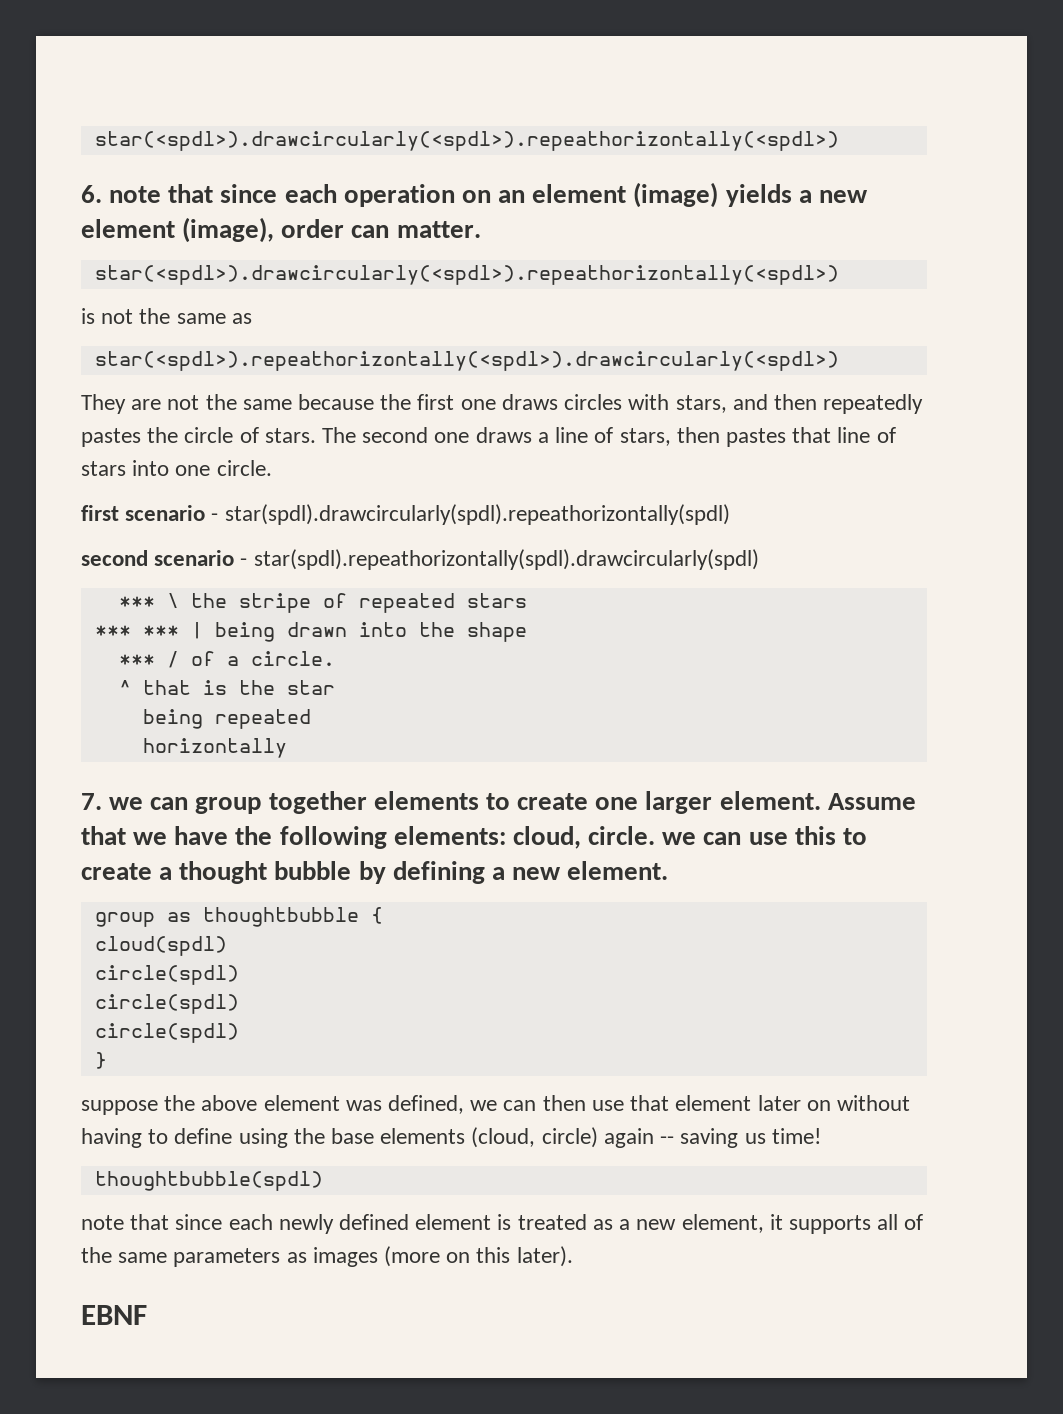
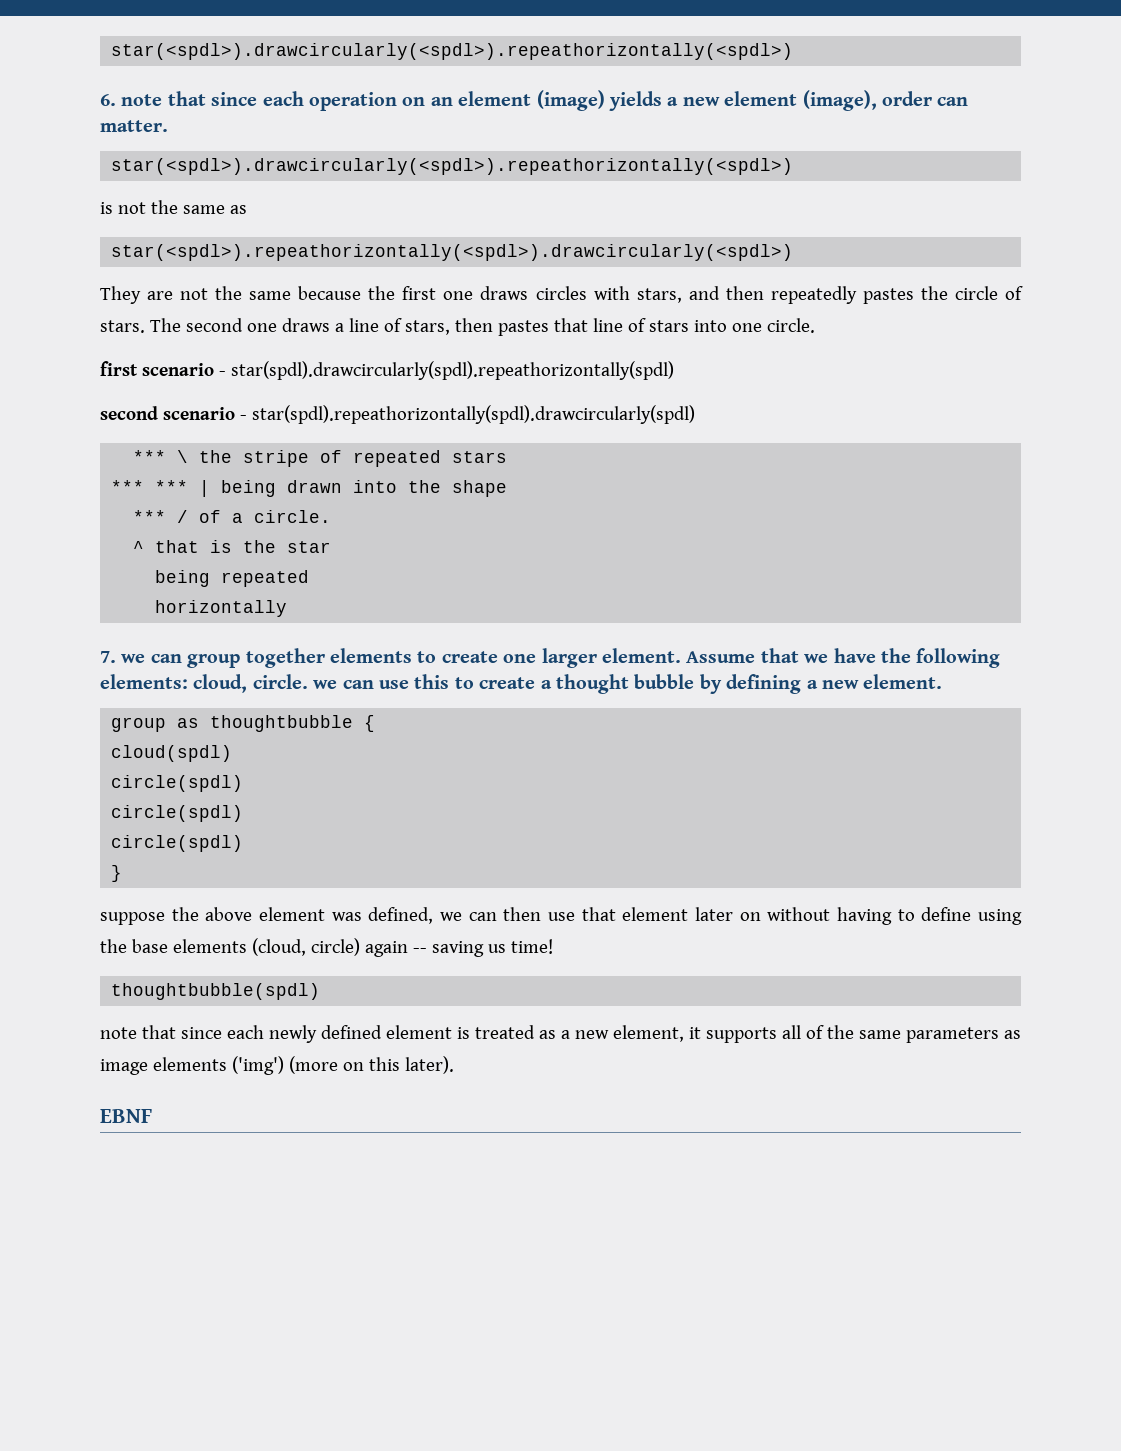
- note that since each newly defined element is treated as a new element, it supports all of the same parameters as images (more on this later).
+ note that since each newly defined element is treated as a new element, it supports all of the same parameters as image elements ('img') (more on this later).

